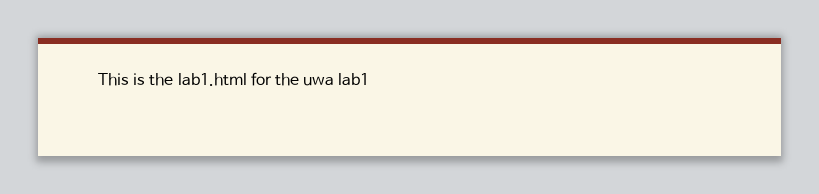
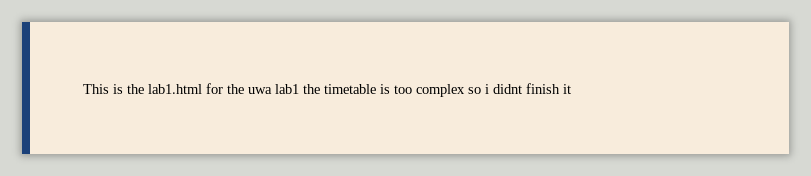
- This is the lab1.html for the uwa lab1
+ This is the lab1.html for the uwa lab1 the timetable is too complex so i didnt finish it

